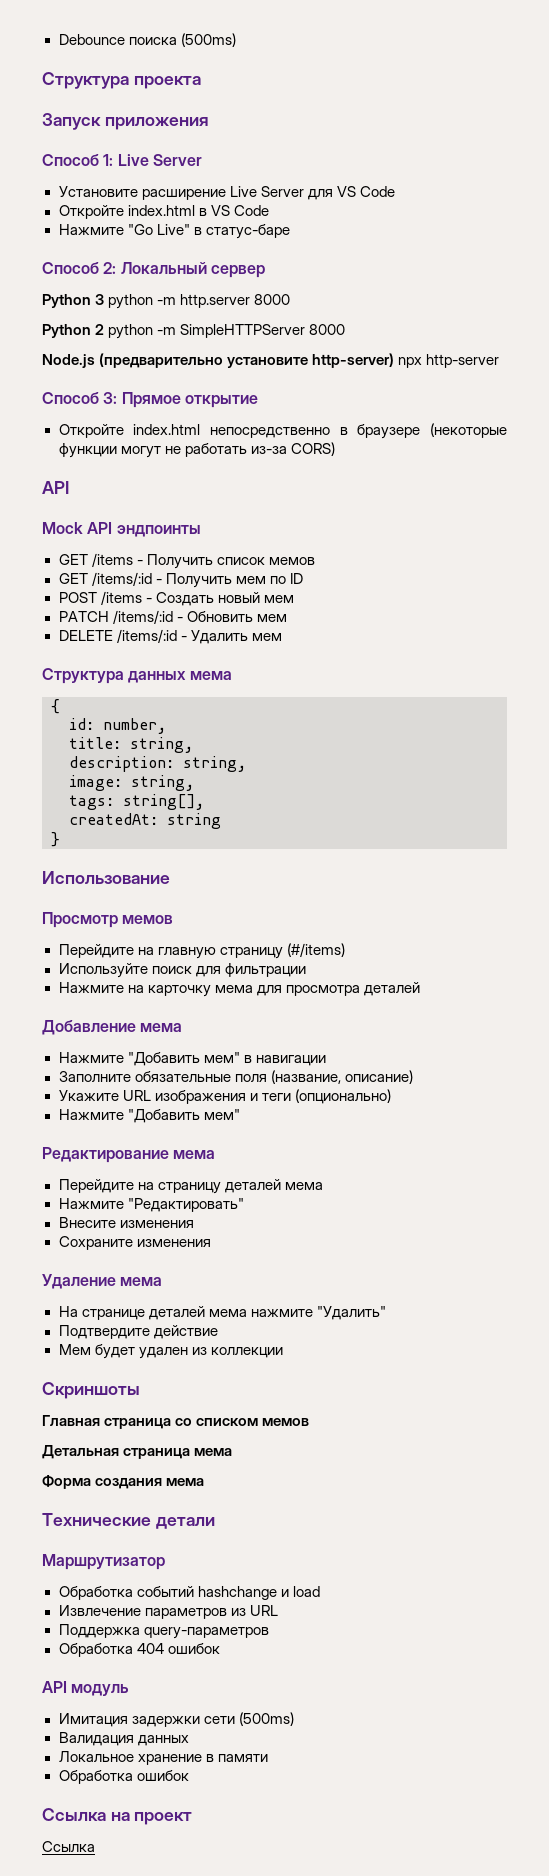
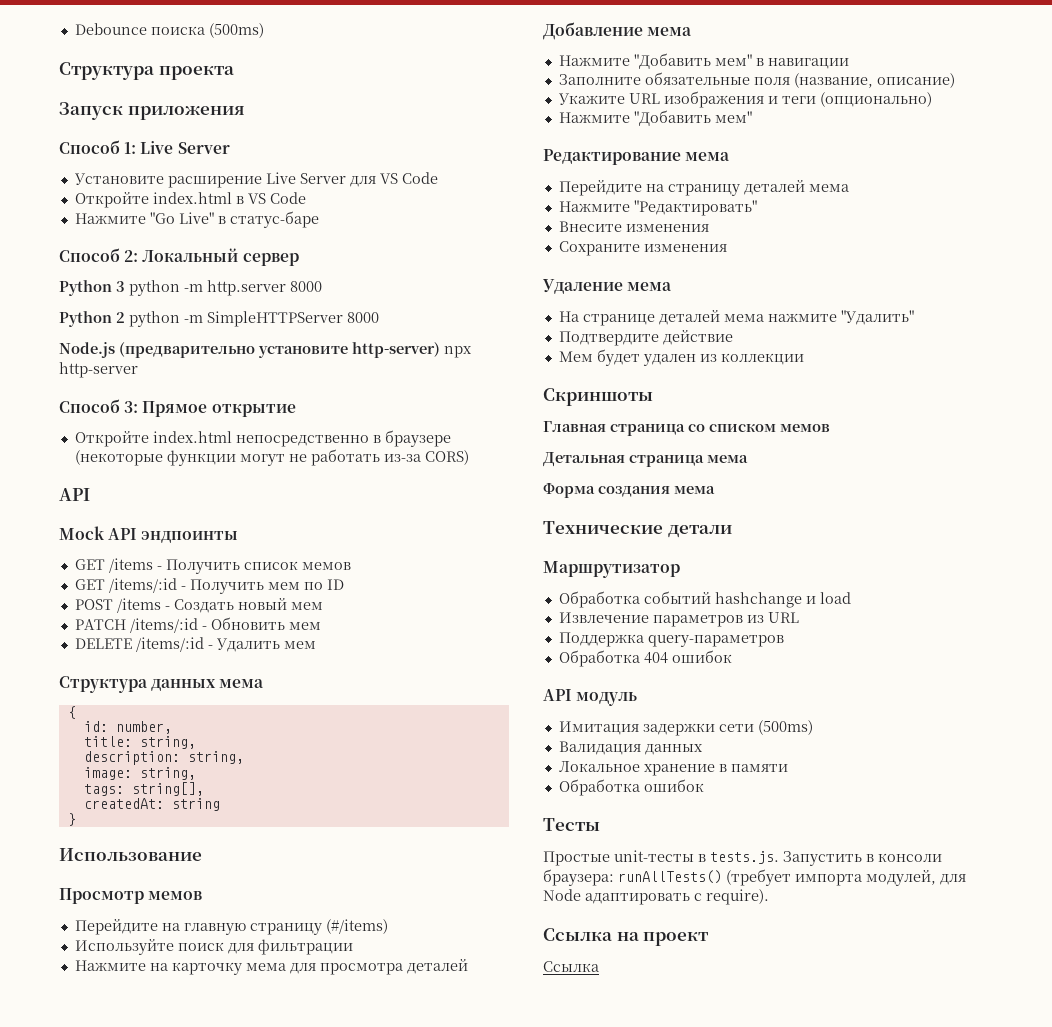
+ Тесты
+ Простые unit-тесты в tests.js. Запустить в консоли браузера: runAllTests() (требует импорта модулей, для Node адаптировать с require).

